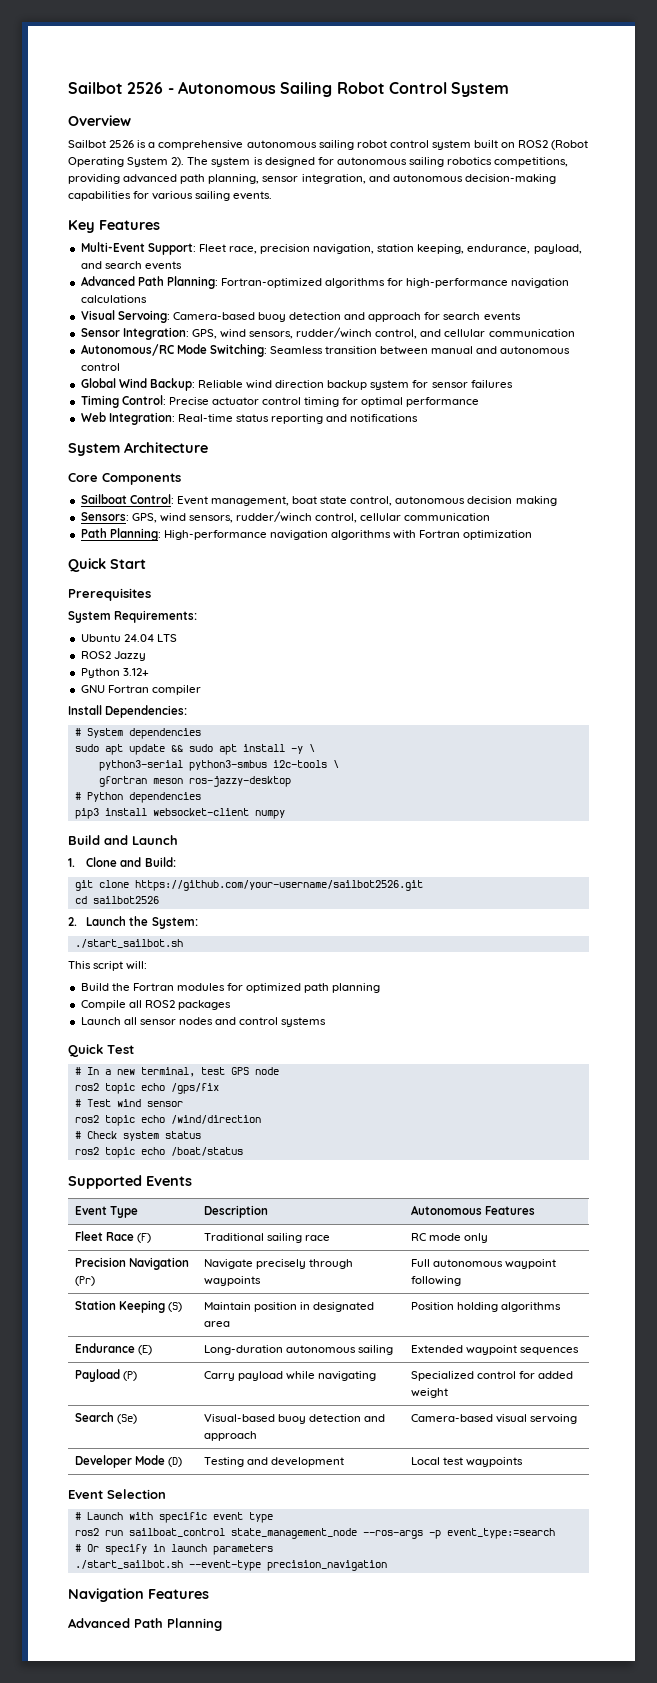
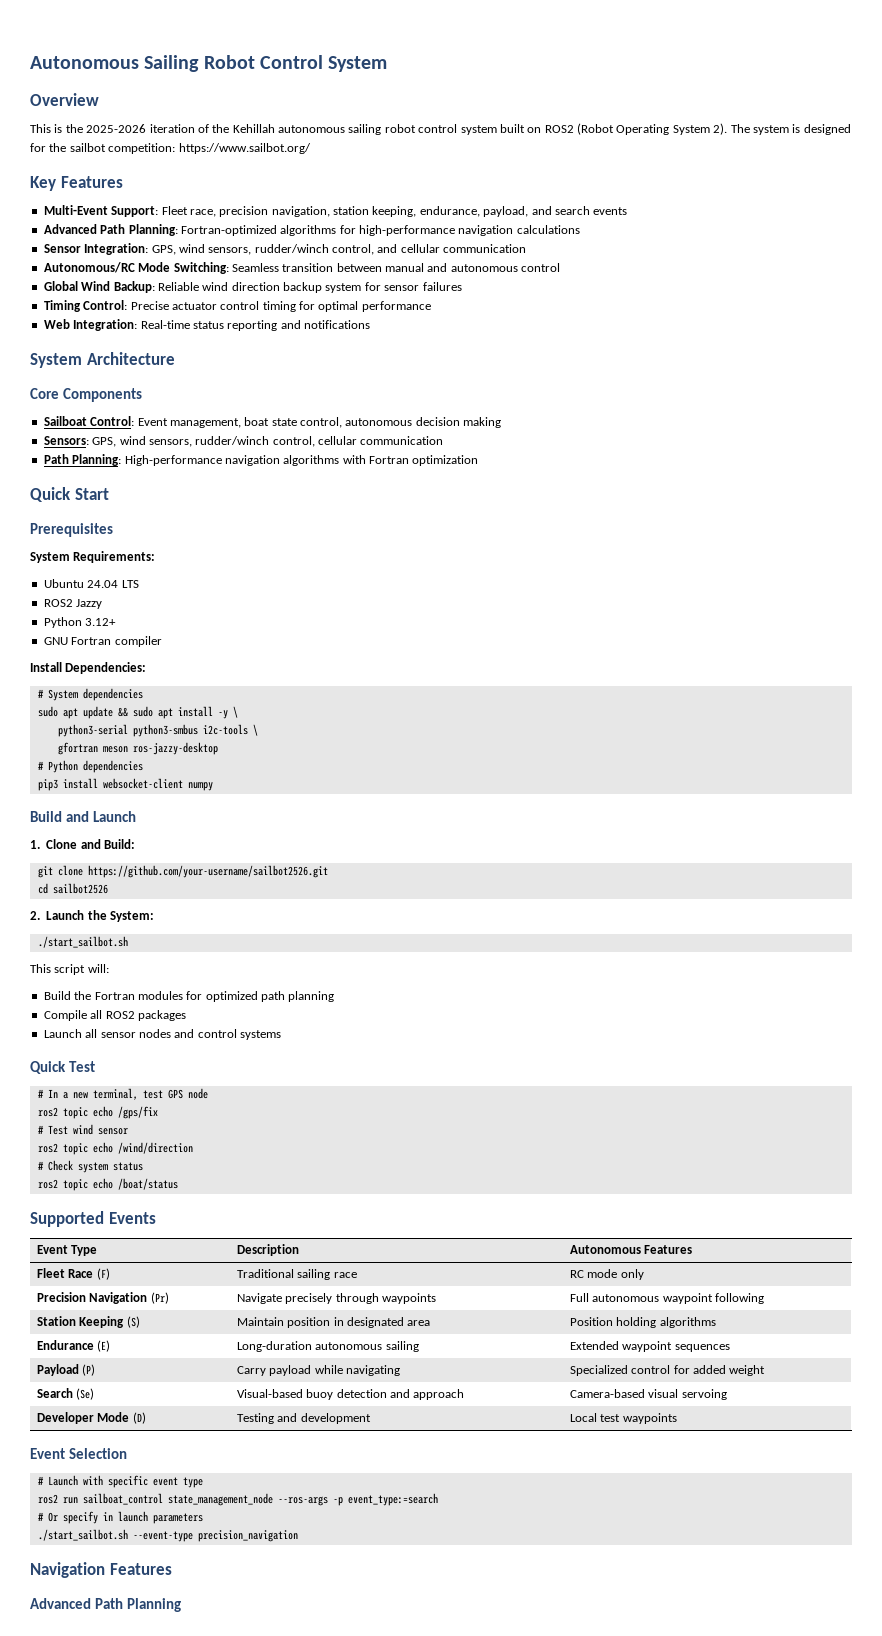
- Sailbot 2526 - Autonomous Sailing Robot Control System
+ Autonomous Sailing Robot Control System
- Sailbot 2526 is a comprehensive autonomous sailing robot control system built on ROS2 (Robot Operating System 2).
+ This is the 2025-2026 iteration of the Kehillah autonomous sailing robot control system built on ROS2 (Robot Operating System 2).
- The system is designed for autonomous sailing robotics competitions, providing advanced path planning, sensor integration, and autonomous decision-making capabilities for various sailing events.
+ The system is designed for the sailbot competition: https://www.sailbot.org/
- Visual Servoing: Camera-based buoy detection and approach for search events

